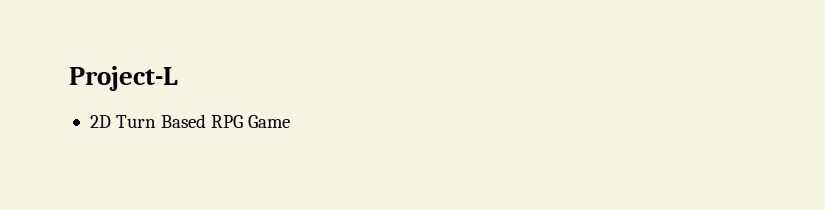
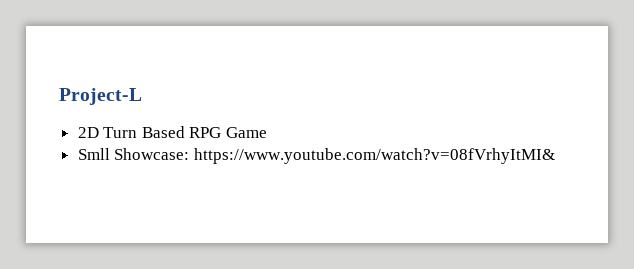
+ Smll Showcase: https://www.youtube.com/watch?v=08fVrhyItMI&

